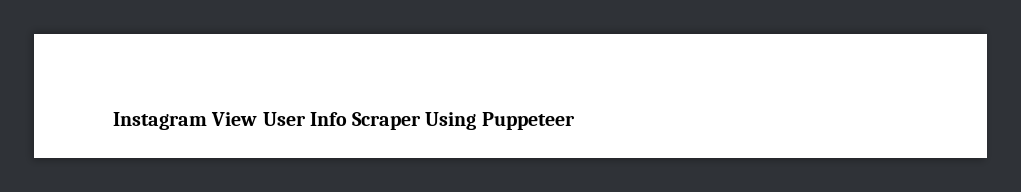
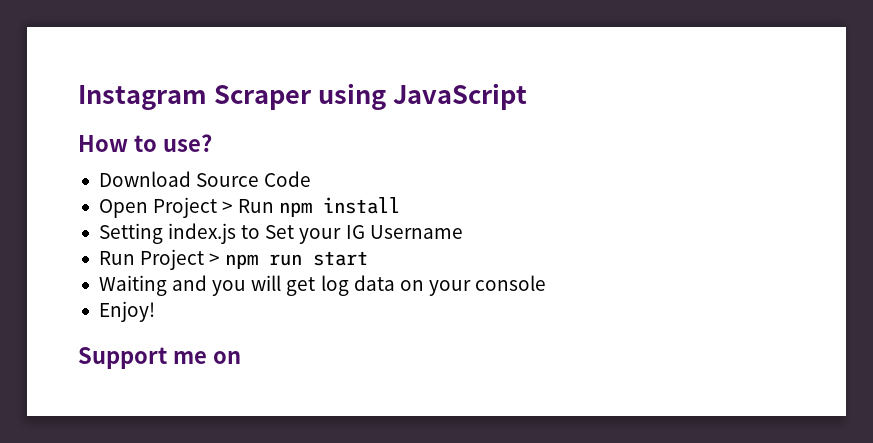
- Instagram View User Info Scraper Using Puppeteer
+ Instagram Scraper using JavaScript
+ How to use?
+ Download Source Code
+ Open Project > Run npm install
+ Setting index.js to Set your IG Username
+ Run Project > npm run start
+ Waiting and you will get log data on your console
+ Enjoy!
+ Support me on

